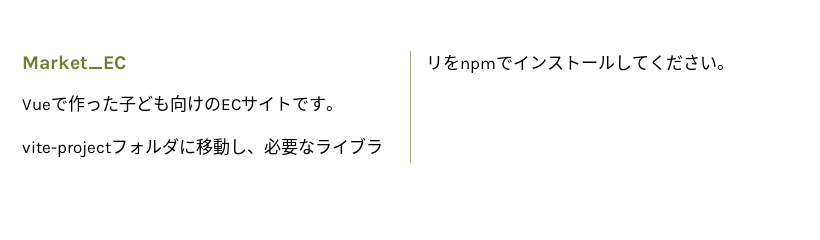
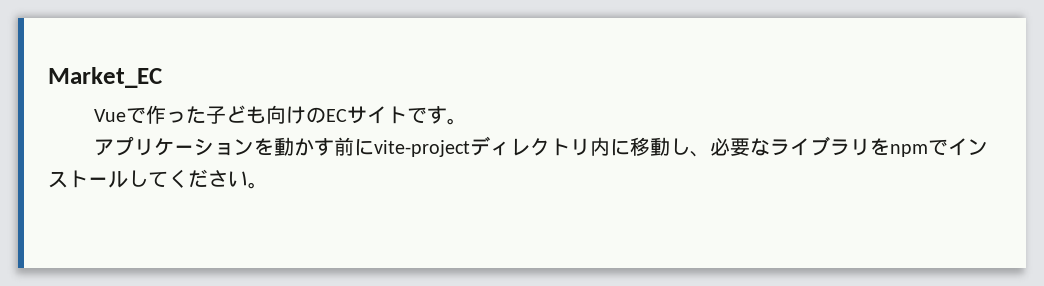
- vite-projectフォルダに移動し、必要なライブラリをnpmでインストールしてください。
+ アプリケーションを動かす前にvite-projectディレクトリ内に移動し、必要なライブラリをnpmでインストールしてください。

